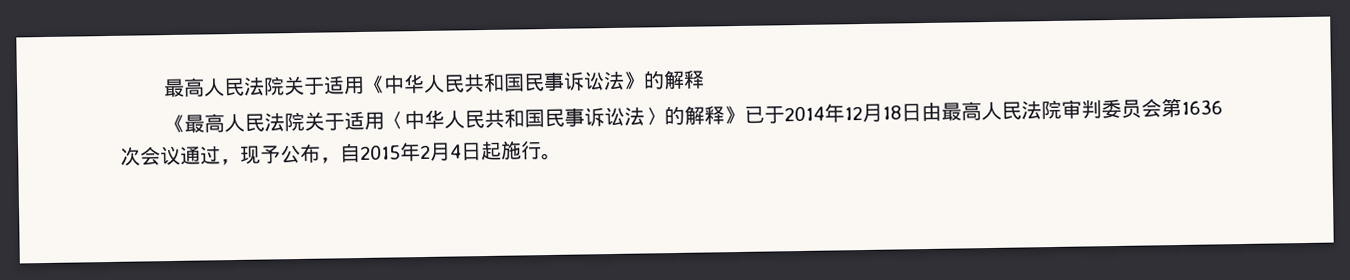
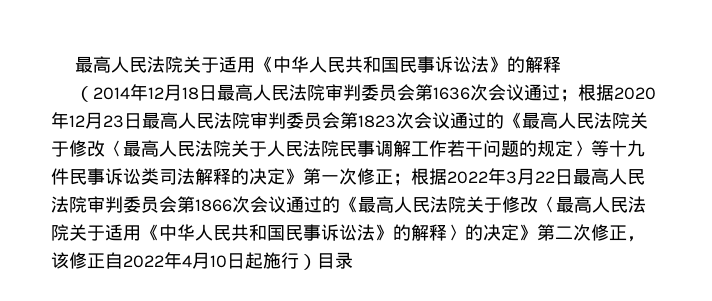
- 《最高人民法院关于适用〈中华人民共和国民事诉讼法〉的解释》已于2014年12月18日由最高人民法院审判委员会第1636次会议通过，现予公布，自2015年2月4日起施行。
+ （2014年12月18日最高人民法院审判委员会第1636次会议通过；根据2020年12月23日最高人民法院审判委员会第1823次会议通过的《最高人民法院关于修改〈最高人民法院关于人民法院民事调解工作若干问题的规定〉等十九件民事诉讼类司法解释的决定》第一次修正；根据2022年3月22日最高人民法院审判委员会第1866次会议通过的《最高人民法院关于修改〈最高人民法院关于适用《中华人民共和国民事诉讼法》的解释〉的决定》第二次修正，该修正自2022年4月10日起施行）目录

